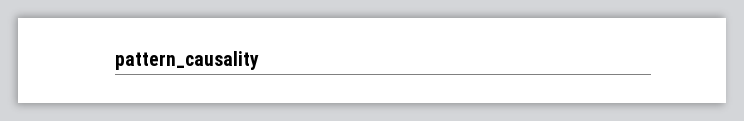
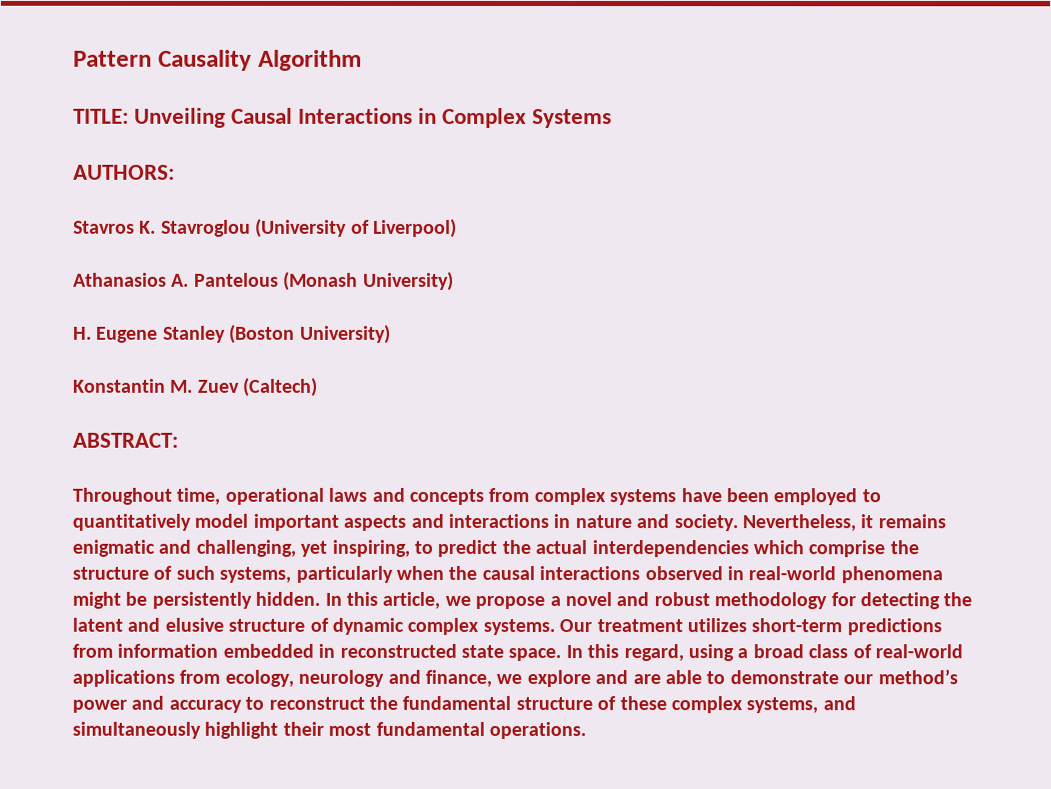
- pattern_causality
+ Pattern Causality Algorithm
+ TITLE: Unveiling Causal Interactions in Complex Systems
+ AUTHORS:
+ Stavros K. Stavroglou (University of Liverpool)
+ Athanasios A. Pantelous (Monash University)
+ H. Eugene Stanley (Boston University)
+ Konstantin M. Zuev (Caltech)
+ ABSTRACT:
+ Throughout time, operational laws and concepts from complex systems have been employed to quantitatively model important aspects and interactions in nature and society. Nevertheless, it remains enigmatic and challenging, yet inspiring, to predict the actual interdependencies which comprise the structure of such systems, particularly when the causal interactions observed in real-world phenomena might be persistently hidden. In this article, we propose a novel and robust methodology for detecting the latent and elusive structure of dynamic complex systems. Our treatment utilizes short-term predictions from information embedded in reconstructed state space. In this regard, using a broad class of real-world applications from ecology, neurology and finance, we explore and are able to demonstrate our method’s power and accuracy to reconstruct the fundamental structure of these complex systems, and simultaneously highlight their most fundamental operations.

